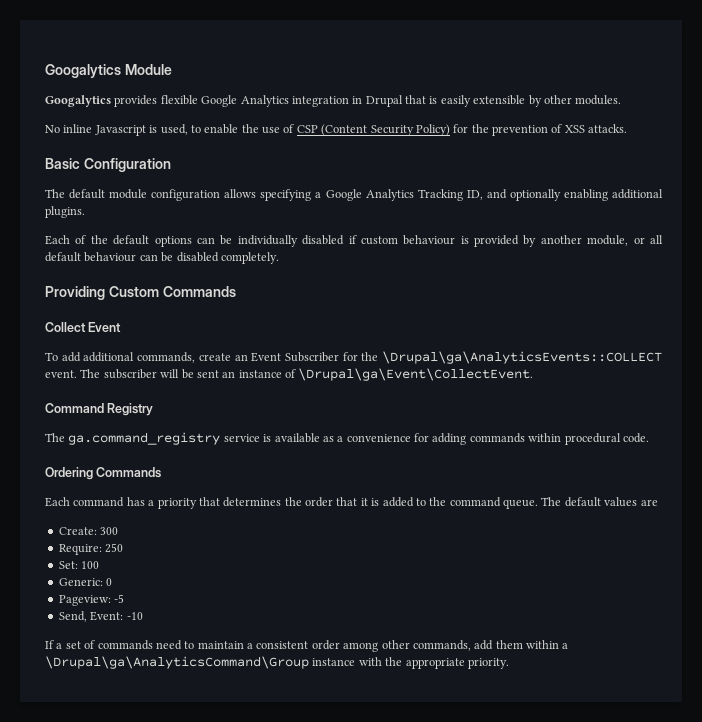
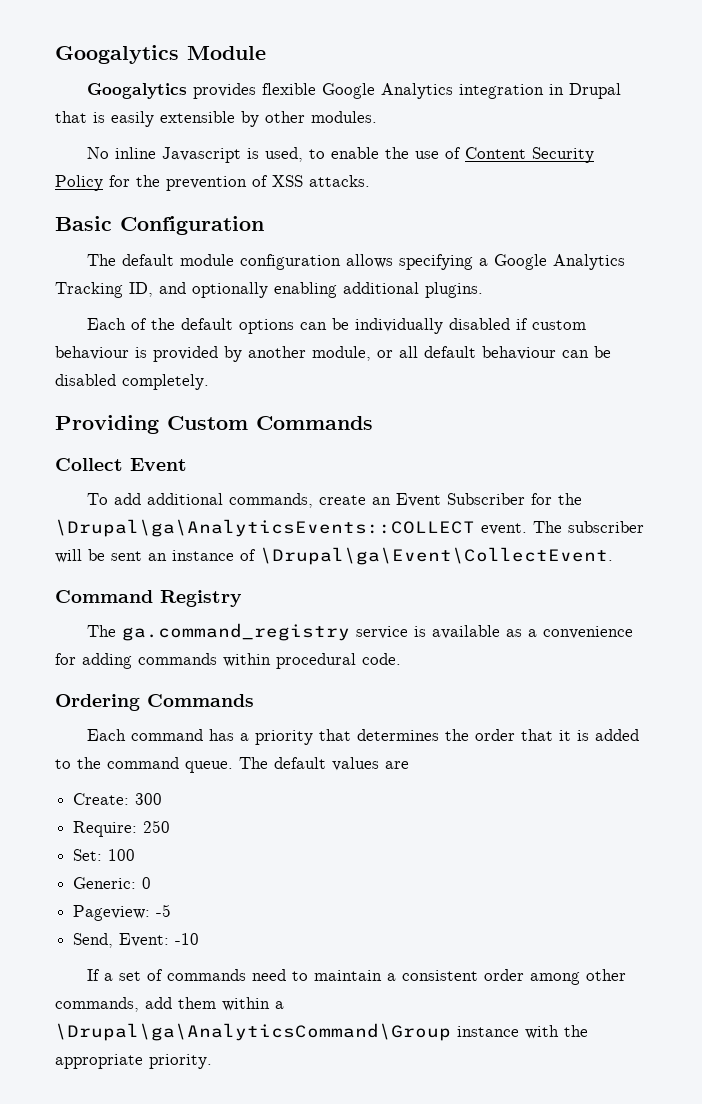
- No inline Javascript is used, to enable the use of CSP (Content Security Policy) for the prevention of XSS attacks.
+ No inline Javascript is used, to enable the use of Content Security Policy for the prevention of XSS attacks.

